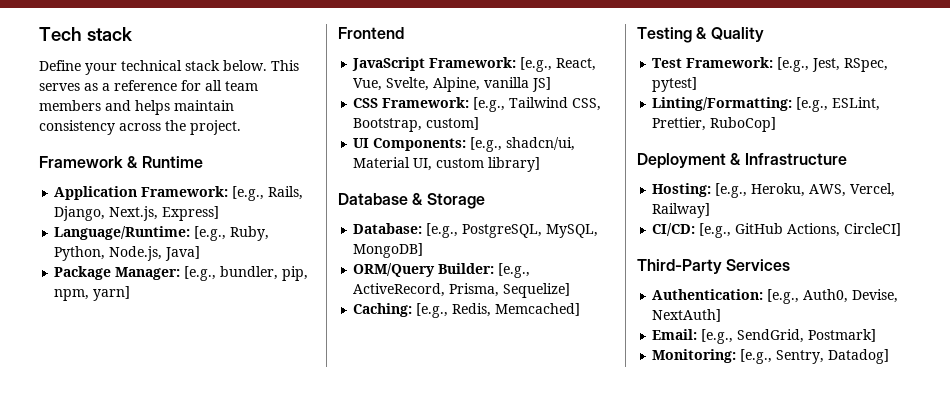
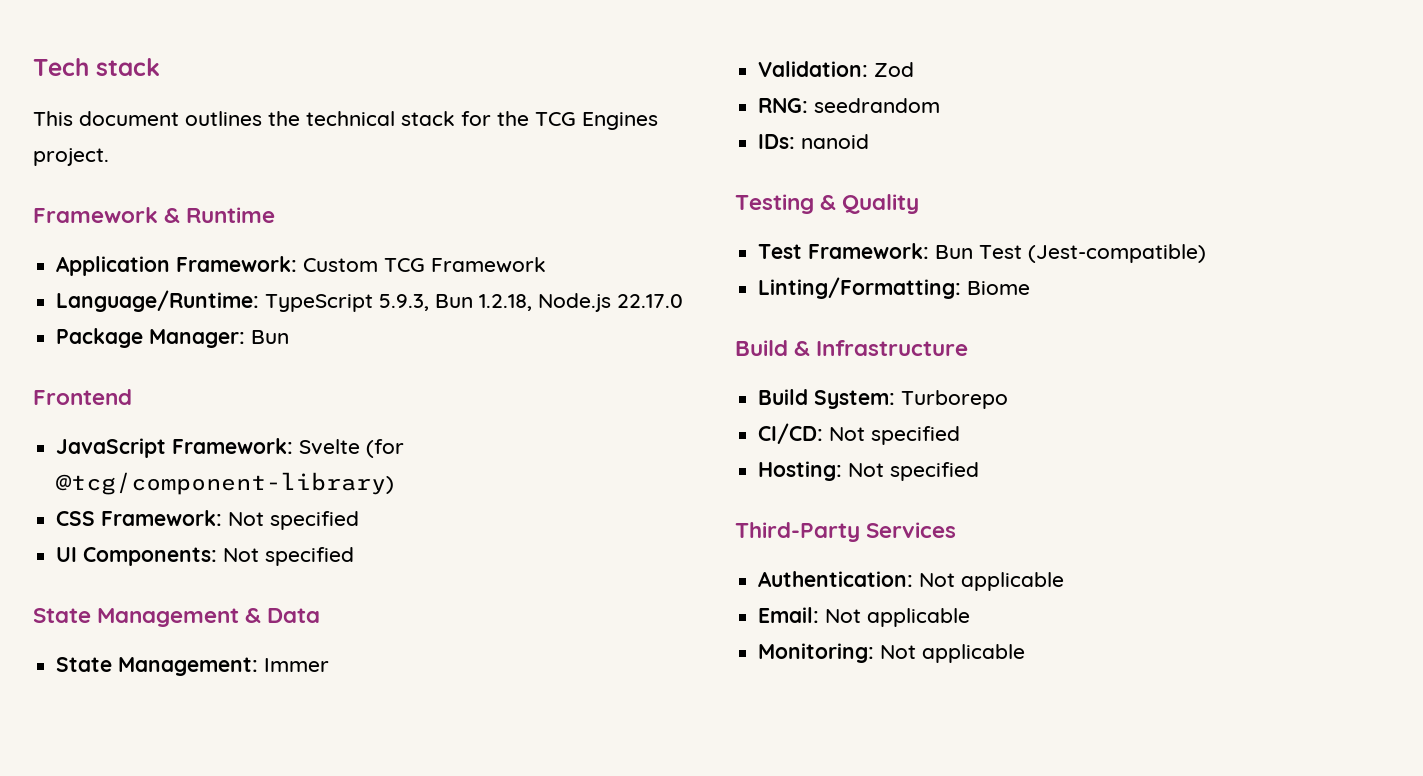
- Define your technical stack below. This serves as a reference for all team members and helps maintain consistency across the project.
+ This document outlines the technical stack for the TCG Engines project.
- Application Framework: [e.g., Rails, Django, Next.js, Express]
- Language/Runtime: [e.g., Ruby, Python, Node.js, Java]
- Package Manager: [e.g., bundler, pip, npm, yarn]
+ Application Framework: Custom TCG Framework
+ Language/Runtime: TypeScript 5.9.3, Bun 1.2.18, Node.js 22.17.0
+ Package Manager: Bun
  Frontend
- JavaScript Framework: [e.g., React, Vue, Svelte, Alpine, vanilla JS]
- CSS Framework: [e.g., Tailwind CSS, Bootstrap, custom]
- UI Components: [e.g., shadcn/ui, Material UI, custom library]
- Database & Storage
- Database: [e.g., PostgreSQL, MySQL, MongoDB]
- ORM/Query Builder: [e.g., ActiveRecord, Prisma, Sequelize]
- Caching: [e.g., Redis, Memcached]
+ JavaScript Framework: Svelte (for @tcg/component-library)
+ CSS Framework: Not specified
+ UI Components: Not specified
+ State Management & Data
+ State Management: Immer
+ Validation: Zod
+ RNG: seedrandom
+ IDs: nanoid
- Test Framework: [e.g., Jest, RSpec, pytest]
- Linting/Formatting: [e.g., ESLint, Prettier, RuboCop]
- Deployment & Infrastructure
- Hosting: [e.g., Heroku, AWS, Vercel, Railway]
- CI/CD: [e.g., GitHub Actions, CircleCI]
+ Test Framework: Bun Test (Jest-compatible)
+ Linting/Formatting: Biome
+ Build & Infrastructure
+ Build System: Turborepo
+ CI/CD: Not specified
+ Hosting: Not specified
  Third-Party Services
- Authentication: [e.g., Auth0, Devise, NextAuth]
- Email: [e.g., SendGrid, Postmark]
- Monitoring: [e.g., Sentry, Datadog]
+ Authentication: Not applicable
+ Email: Not applicable
+ Monitoring: Not applicable

